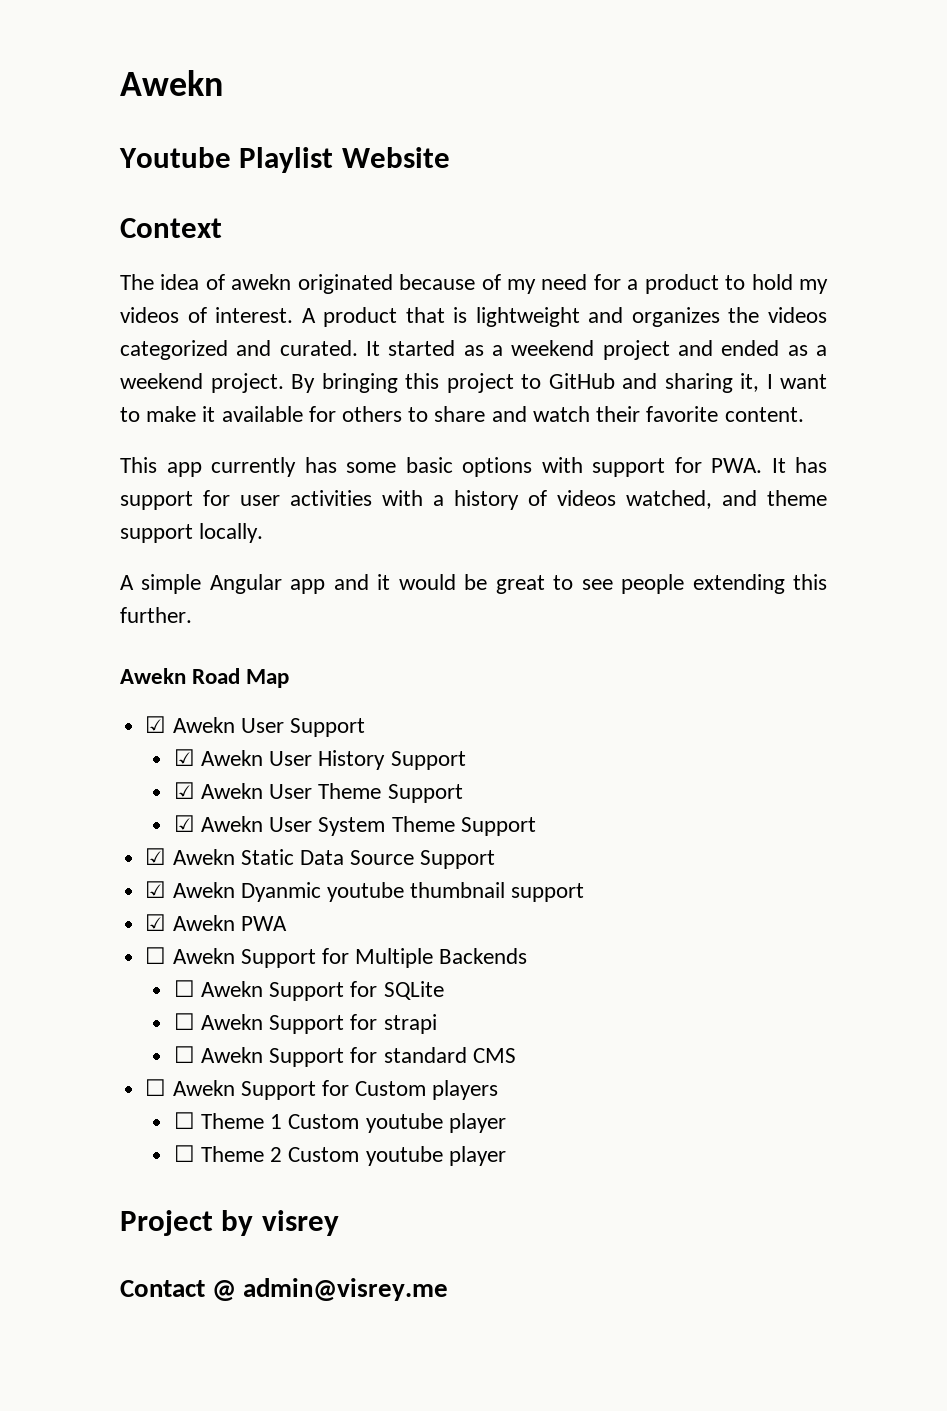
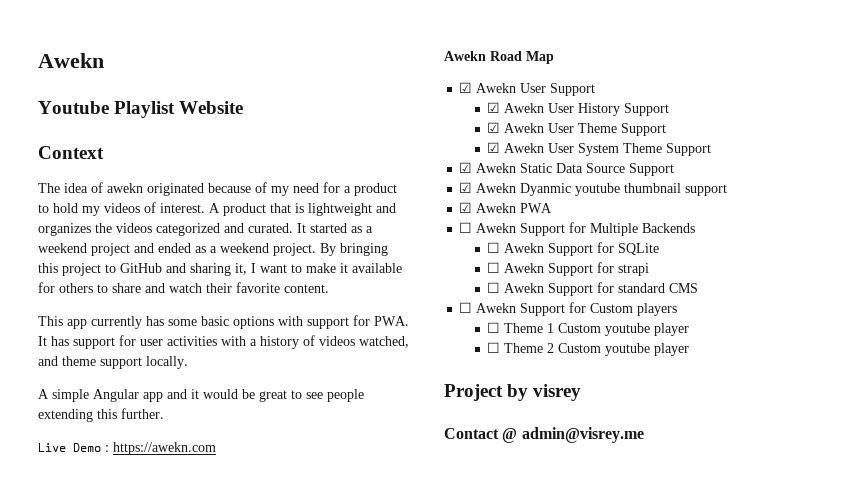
+ Live Demo : https://awekn.com

